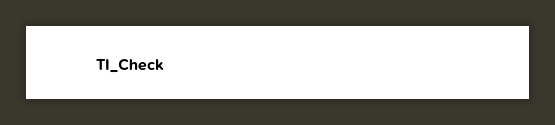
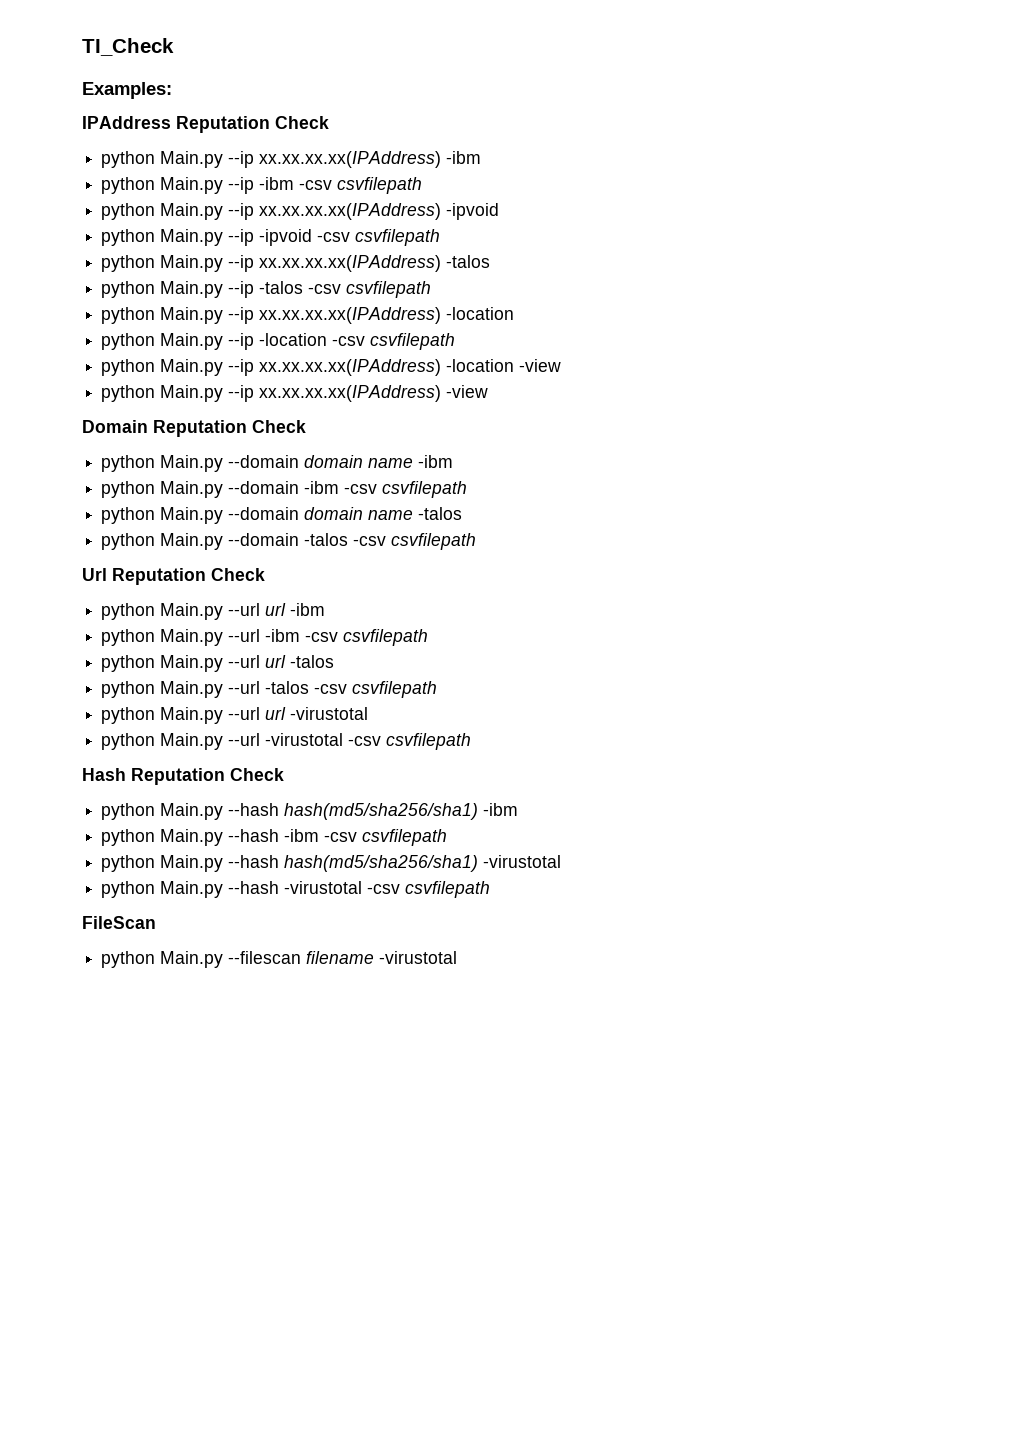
+ Examples:
+ IPAddress Reputation Check
+ python Main.py --ip xx.xx.xx.xx(IPAddress) -ibm
+ python Main.py --ip -ibm -csv csvfilepath
+ python Main.py --ip xx.xx.xx.xx(IPAddress) -ipvoid
+ python Main.py --ip -ipvoid -csv csvfilepath
+ python Main.py --ip xx.xx.xx.xx(IPAddress) -talos
+ python Main.py --ip -talos -csv csvfilepath
+ python Main.py --ip xx.xx.xx.xx(IPAddress) -location
+ python Main.py --ip -location -csv csvfilepath
+ python Main.py --ip xx.xx.xx.xx(IPAddress) -location -view
+ python Main.py --ip xx.xx.xx.xx(IPAddress) -view
+ Domain Reputation Check
+ python Main.py --domain domain name -ibm
+ python Main.py --domain -ibm -csv csvfilepath
+ python Main.py --domain domain name -talos
+ python Main.py --domain -talos -csv csvfilepath
+ Url Reputation Check
+ python Main.py --url url -ibm
+ python Main.py --url -ibm -csv csvfilepath
+ python Main.py --url url -talos
+ python Main.py --url -talos -csv csvfilepath
+ python Main.py --url url -virustotal
+ python Main.py --url -virustotal -csv csvfilepath
+ Hash Reputation Check
+ python Main.py --hash hash(md5/sha256/sha1) -ibm
+ python Main.py --hash -ibm -csv csvfilepath
+ python Main.py --hash hash(md5/sha256/sha1) -virustotal
+ python Main.py --hash -virustotal -csv csvfilepath
+ FileScan
+ python Main.py --filescan filename -virustotal

